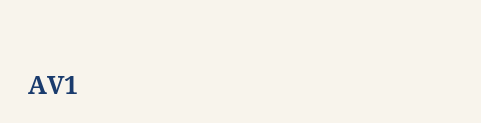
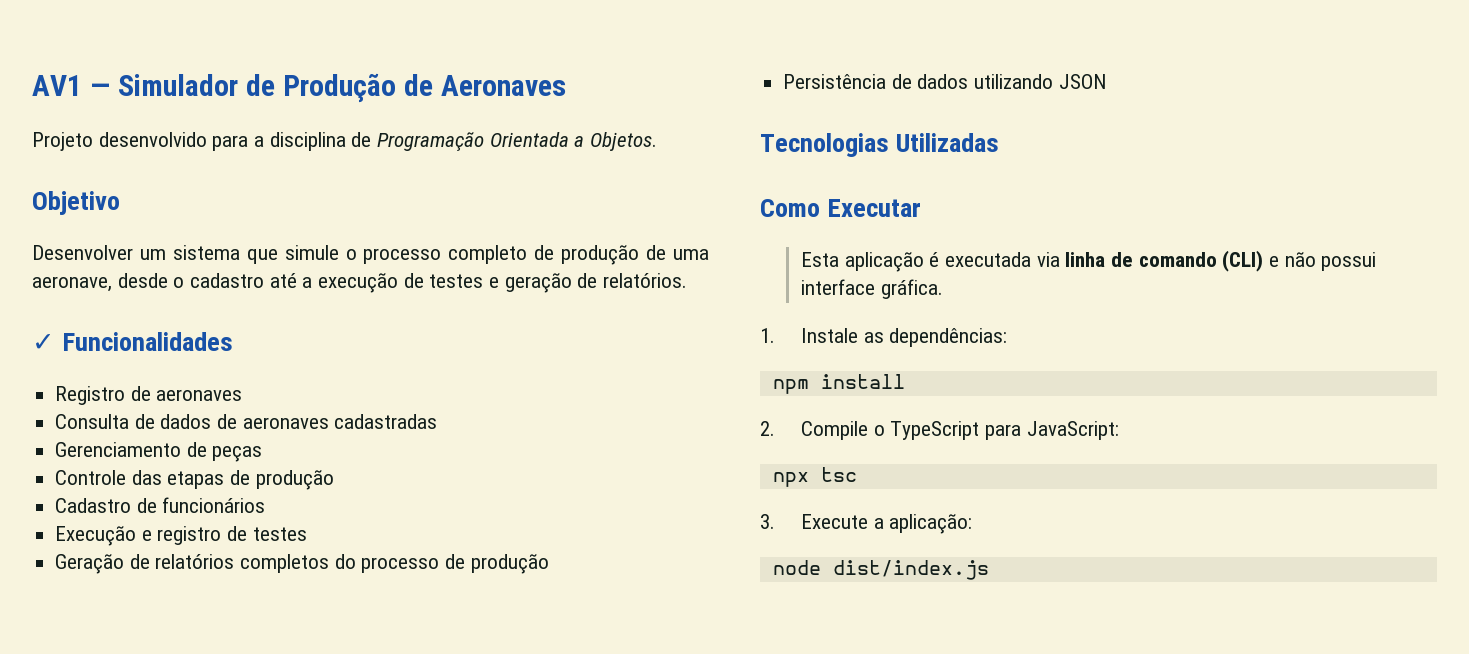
- AV1
+ AV1 — Simulador de Produção de Aeronaves
+ Projeto desenvolvido para a disciplina de Programação Orientada a Objetos.
+ Objetivo
+ Desenvolver um sistema que simule o processo completo de produção de uma aeronave, desde o cadastro até a execução de testes e geração de relatórios.
+ ✓ Funcionalidades
+ Registro de aeronaves
+ Consulta de dados de aeronaves cadastradas
+ Gerenciamento de peças
+ Controle das etapas de produção
+ Cadastro de funcionários
+ Execução e registro de testes
+ Geração de relatórios completos do processo de produção
+ Persistência de dados utilizando JSON
+ Tecnologias Utilizadas
+ Como Executar
+ Esta aplicação é executada via linha de comando (CLI) e não possui interface gráfica.
+ 1. Instale as dependências:
+ npm install
+ 2. Compile o TypeScript para JavaScript:
+ npx tsc
+ 3. Execute a aplicação:
+ node dist/index.js

